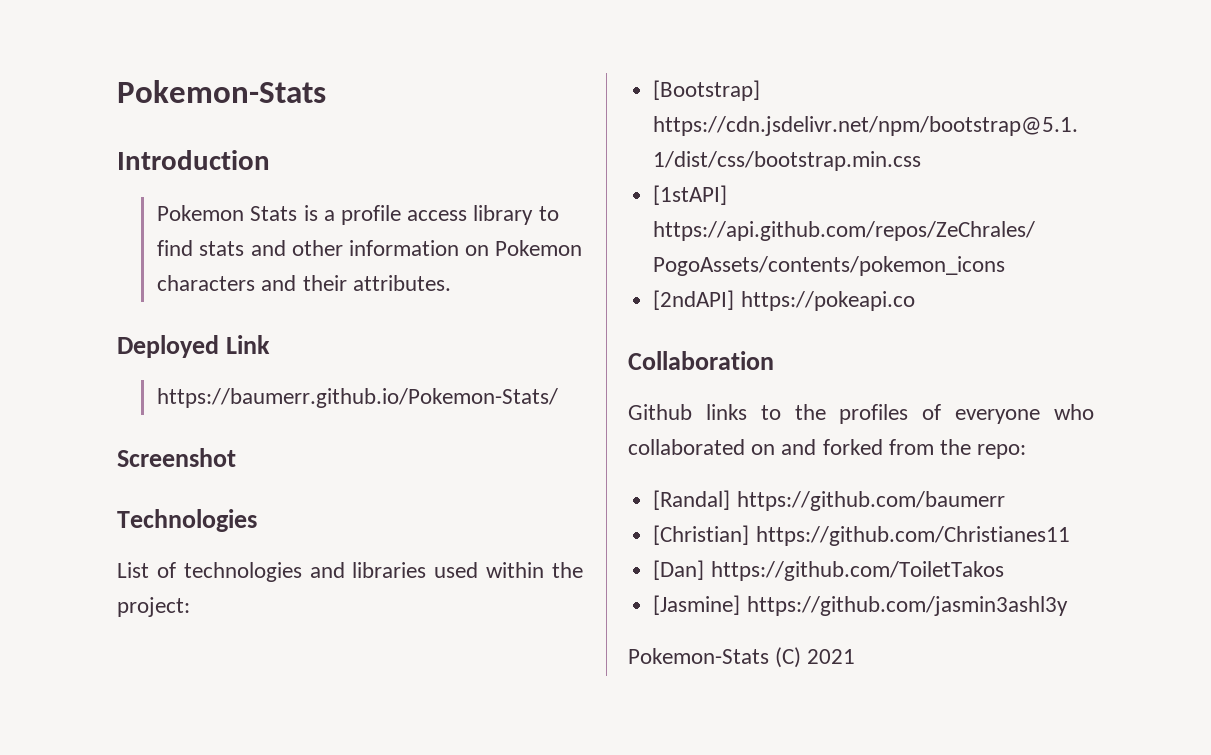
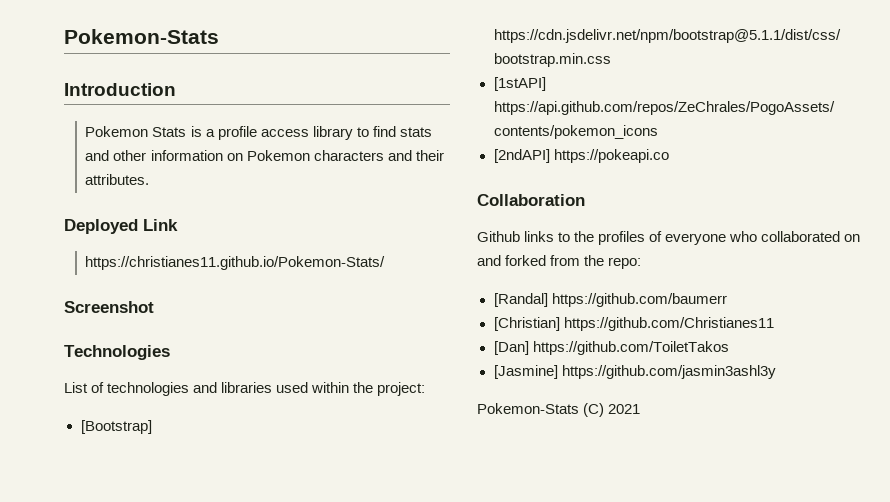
- https://baumerr.github.io/Pokemon-Stats/
+ https://christianes11.github.io/Pokemon-Stats/

